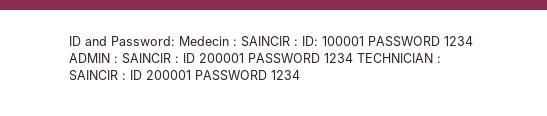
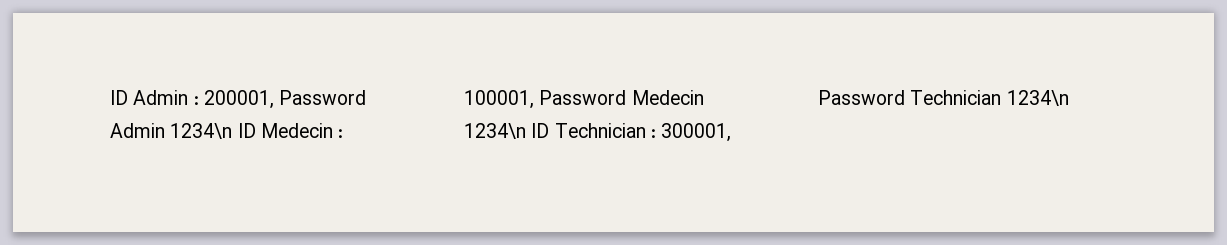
- ID and Password: Medecin : SAINCIR : ID: 100001 PASSWORD 1234 ADMIN : SAINCIR : ID 200001 PASSWORD 1234 TECHNICIAN : SAINCIR : ID 200001 PASSWORD 1234
+ ID Admin : 200001, Password Admin 1234\n ID Medecin : 100001, Password Medecin 1234\n ID Technician : 300001, Password Technician 1234\n

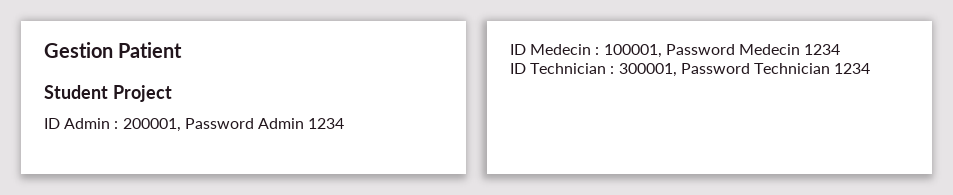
+ Gestion Patient
+ Student Project
- ID Admin : 200001, Password Admin 1234\n ID Medecin : 100001, Password Medecin 1234\n ID Technician : 300001, Password Technician 1234\n
+ ID Admin : 200001, Password Admin 1234
+ ID Medecin : 100001, Password Medecin 1234
+ ID Technician : 300001, Password Technician 1234

